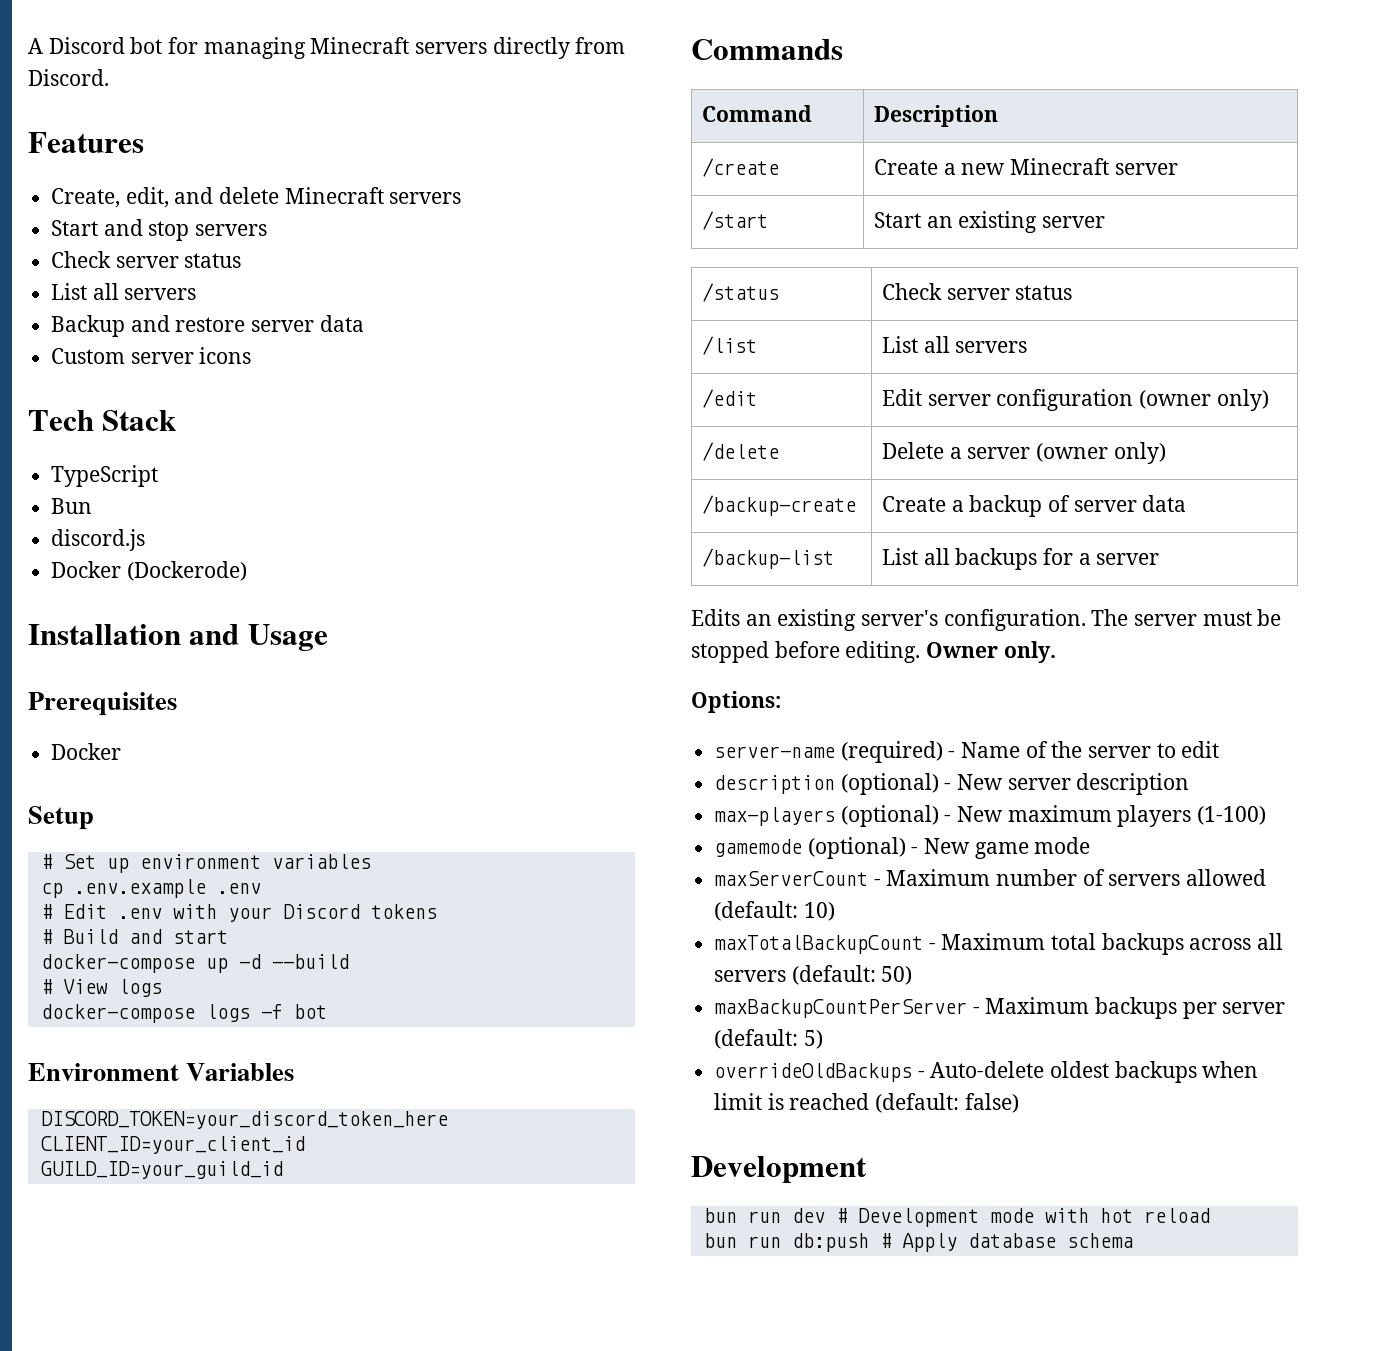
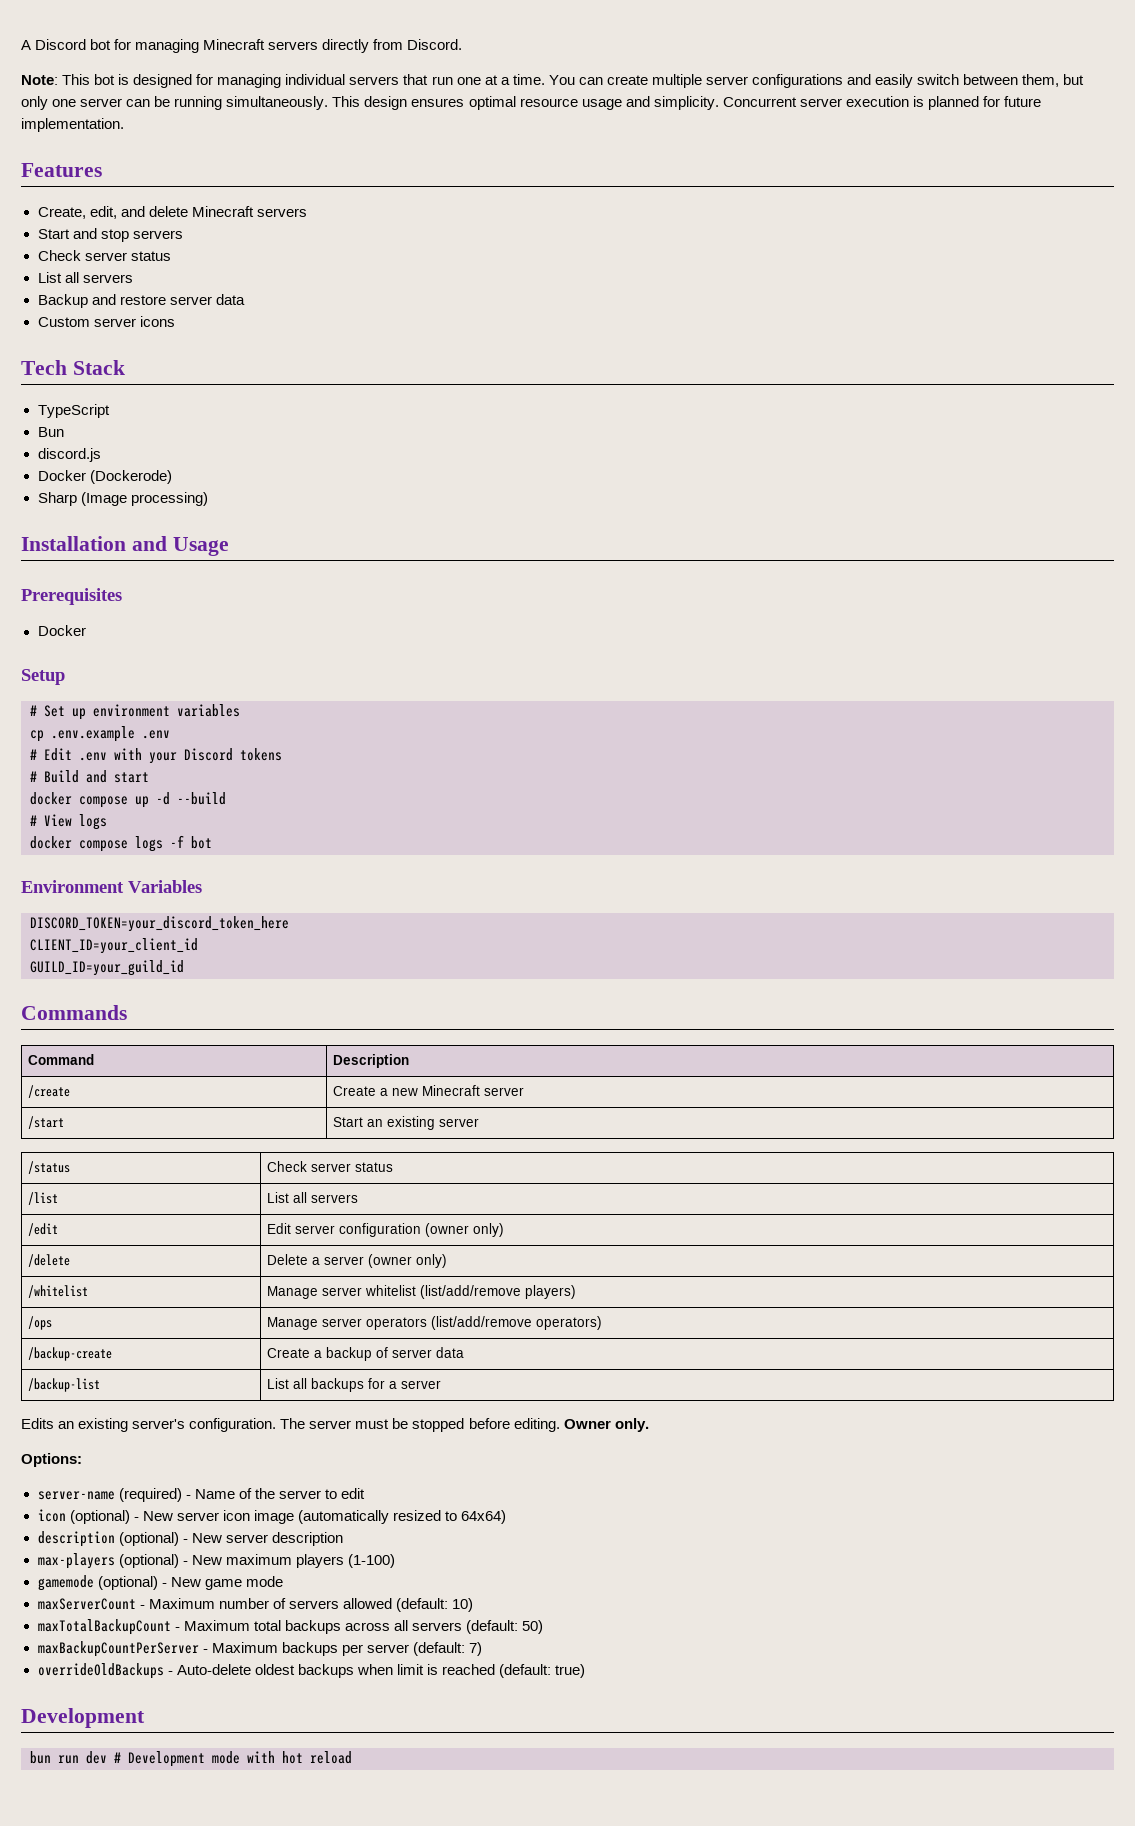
+ Note: This bot is designed for managing individual servers that run one at a time. You can create multiple server configurations and easily switch between them, but only one server can be running simultaneously. This design ensures optimal resource usage and simplicity. Concurrent server execution is planned for future implementation.
+ Sharp (Image processing)
- docker-compose up -d --build
+ docker compose up -d --build
- docker-compose logs -f bot
+ docker compose logs -f bot
+ /whitelist | Manage server whitelist (list/add/remove players)
+ /ops | Manage server operators (list/add/remove operators)
+ icon (optional) - New server icon image (automatically resized to 64x64)
- maxBackupCountPerServer - Maximum backups per server (default: 5)
+ maxBackupCountPerServer - Maximum backups per server (default: 7)
- overrideOldBackups - Auto-delete oldest backups when limit is reached (default: false)
+ overrideOldBackups - Auto-delete oldest backups when limit is reached (default: true)
- bun run db:push # Apply database schema

